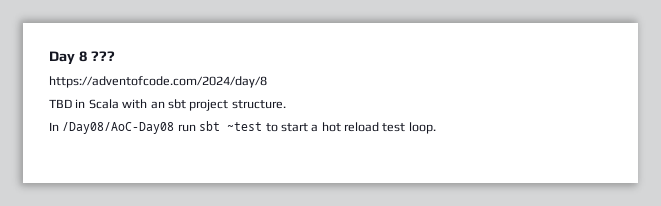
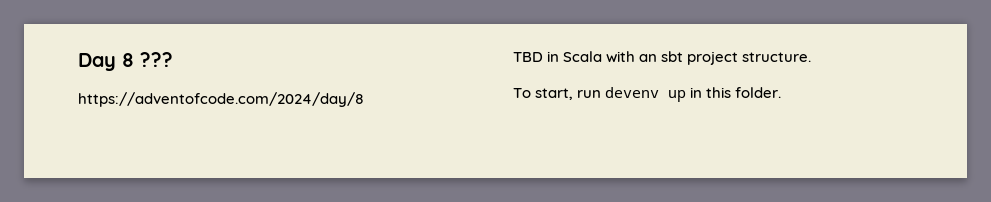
- In /Day08/AoC-Day08 run sbt ~test to start a hot reload test loop.
+ To start, run devenv up in this folder.

